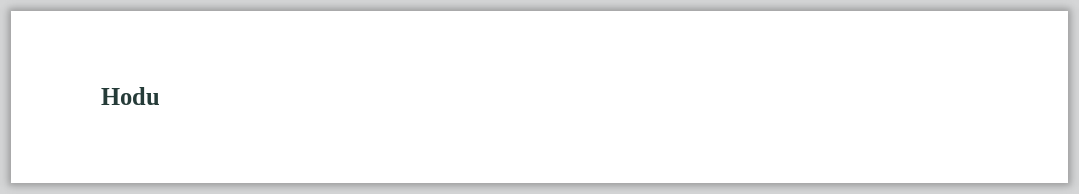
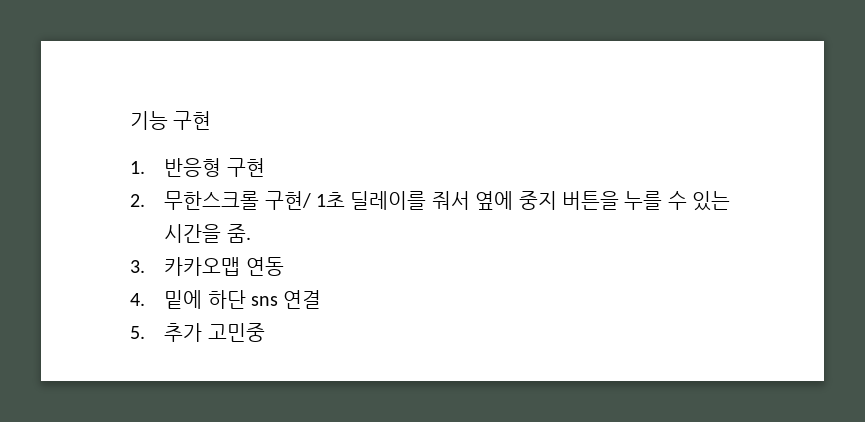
- Hodu
+ 기능 구현
+ 1. 반응형 구현
+ 2. 무한스크롤 구현/ 1초 딜레이를 줘서 옆에 중지 버튼을 누를 수 있는 시간을 줌.
+ 3. 카카오맵 연동
+ 4. 밑에 하단 sns 연결
+ 5. 추가 고민중

